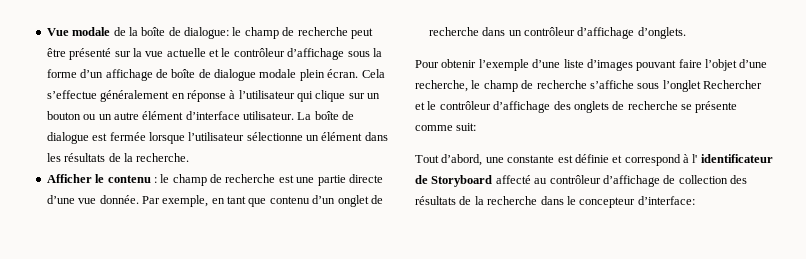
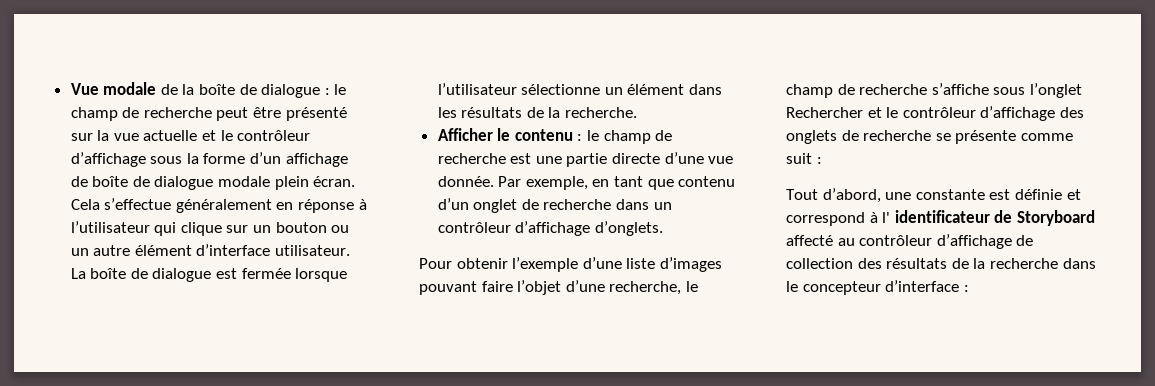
- Vue modale de la boîte de dialogue: le champ de recherche peut être présenté sur la vue actuelle et le contrôleur d’affichage sous la forme d’un affichage de boîte de dialogue modale plein écran.
+ Vue modale de la boîte de dialogue : le champ de recherche peut être présenté sur la vue actuelle et le contrôleur d’affichage sous la forme d’un affichage de boîte de dialogue modale plein écran.
- Pour obtenir l’exemple d’une liste d’images pouvant faire l’objet d’une recherche, le champ de recherche s’affiche sous l’onglet Rechercher et le contrôleur d’affichage des onglets de recherche se présente comme suit:
+ Pour obtenir l’exemple d’une liste d’images pouvant faire l’objet d’une recherche, le champ de recherche s’affiche sous l’onglet Rechercher et le contrôleur d’affichage des onglets de recherche se présente comme suit :
- Tout d’abord, une constante est définie et correspond à l' identificateur de Storyboard affecté au contrôleur d’affichage de collection des résultats de la recherche dans le concepteur d’interface:
+ Tout d’abord, une constante est définie et correspond à l' identificateur de Storyboard affecté au contrôleur d’affichage de collection des résultats de la recherche dans le concepteur d’interface :

